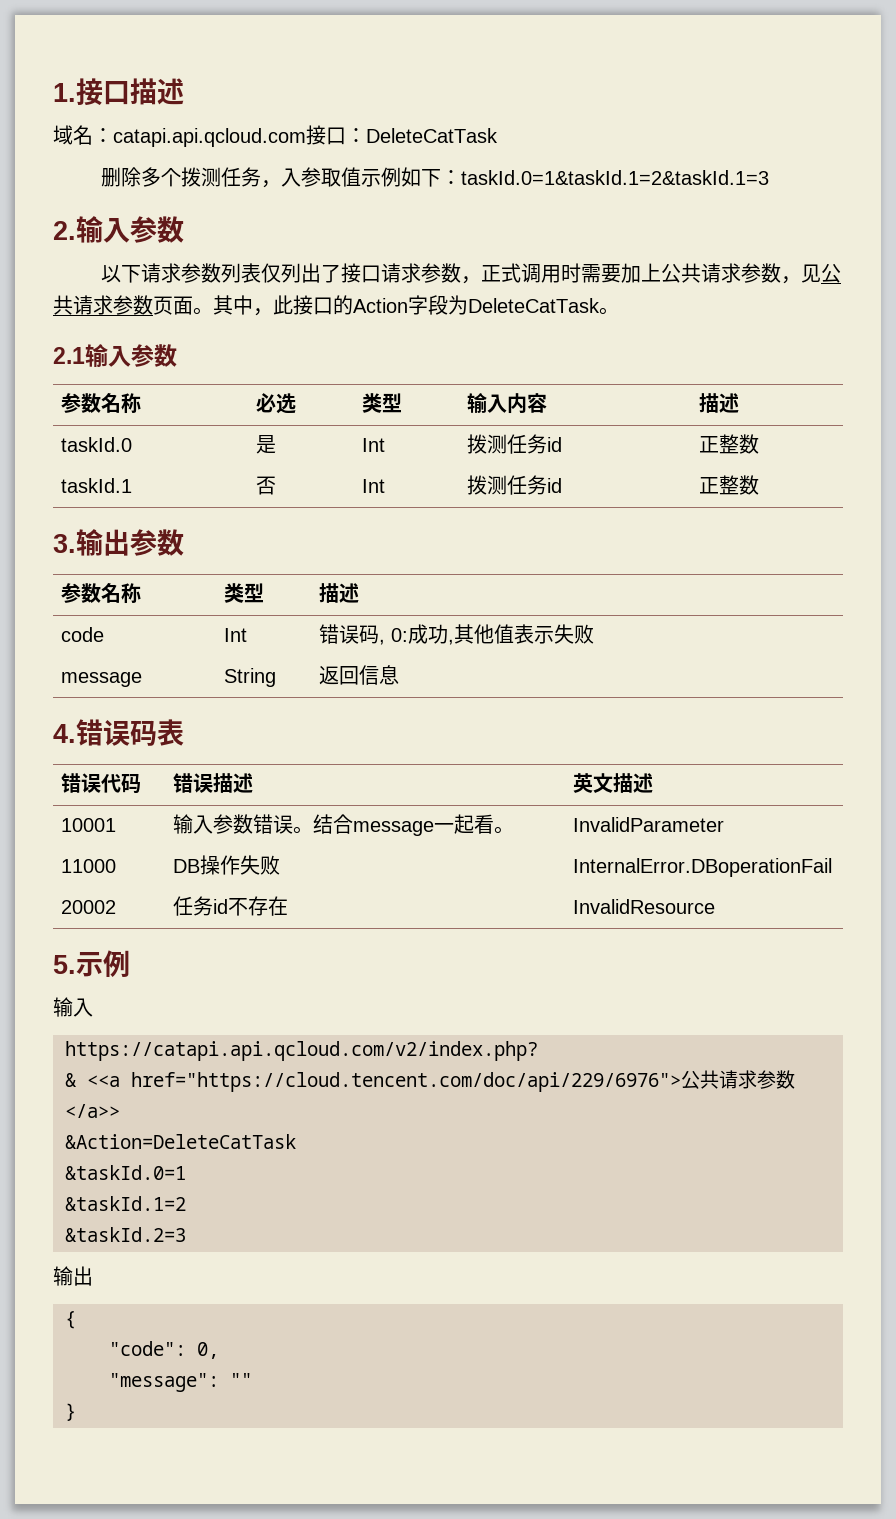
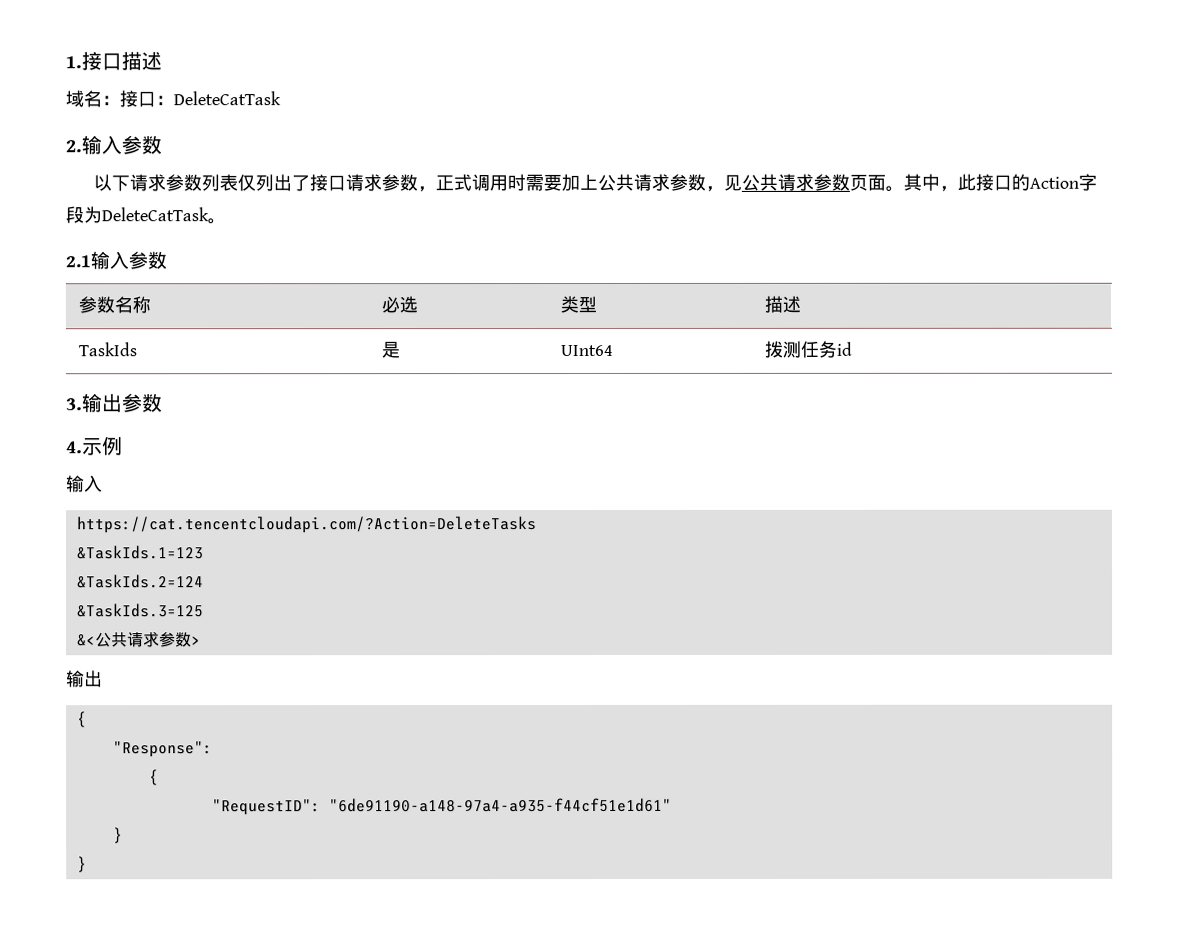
- 域名：catapi.api.qcloud.com接口：DeleteCatTask
+ 域名：接口：DeleteCatTask
- 删除多个拨测任务，入参取值示例如下：taskId.0=1&taskId.1=2&taskId.1=3
- 参数名称 | 必选 | 类型 | 输入内容 | 描述
- taskId.0 | 是 | Int | 拨测任务id | 正整数
- taskId.1 | 否 | Int | 拨测任务id | 正整数
+ 参数名称 | 必选 | 类型 | 描述
+ TaskIds | 是 | UInt64 | 拨测任务id
  3.输出参数
- 参数名称 | 类型 | 描述
- code | Int | 错误码, 0:成功,其他值表示失败
- message | String | 返回信息
- 4.错误码表
- 错误代码 | 错误描述 | 英文描述
- 10001 | 输入参数错误。结合message一起看。 | InvalidParameter
- 11000 | DB操作失败 | InternalError.DBoperationFail
- 20002 | 任务id不存在 | InvalidResource
- 5.示例
+ 4.示例
  输入
- https://catapi.api.qcloud.com/v2/index.php?
- & <<a href="https://cloud.tencent.com/doc/api/229/6976">公共请求参数</a>>
- &Action=DeleteCatTask
- &taskId.0=1
- &taskId.1=2
- &taskId.2=3
+ https://cat.tencentcloudapi.com/?Action=DeleteTasks
+ &TaskIds.1=123
+ &TaskIds.2=124
+ &TaskIds.3=125
+ &<公共请求参数>
  输出
  {
- "code": 0,
- "message": ""
+ "Response":
+ {
+ "RequestID": "6de91190-a148-97a4-a935-f44cf51e1d61"
+ }

